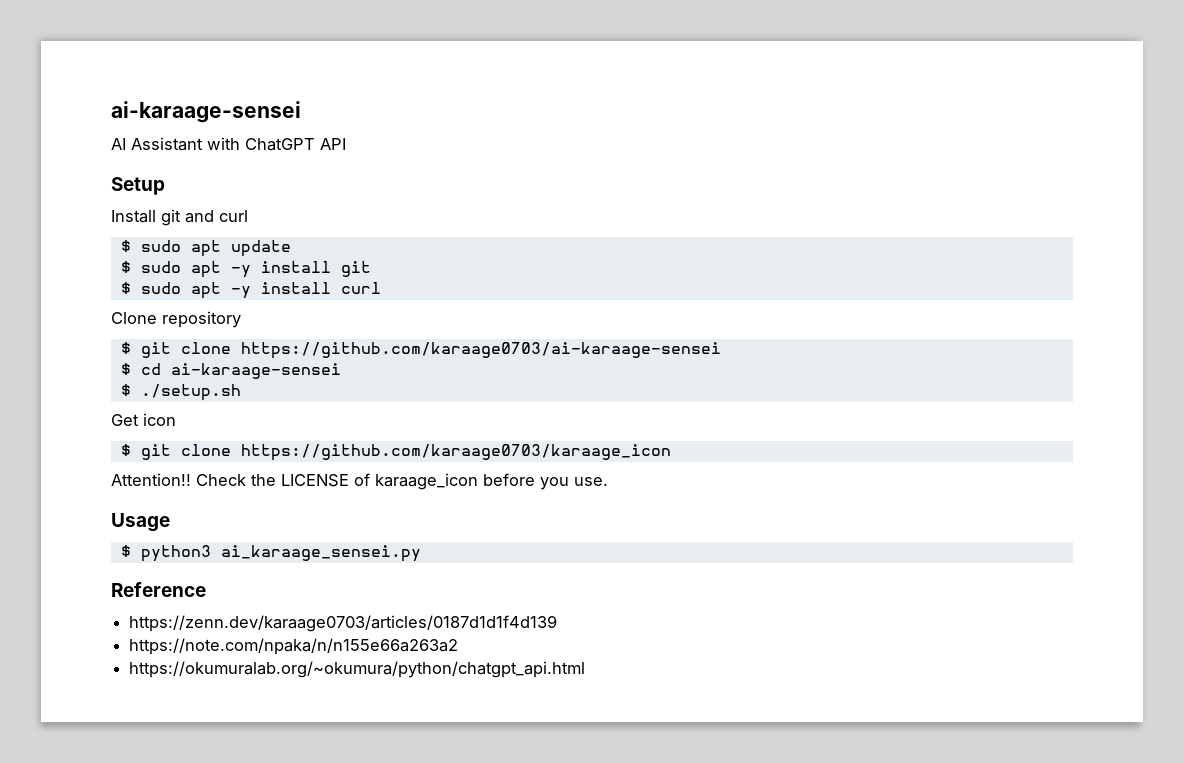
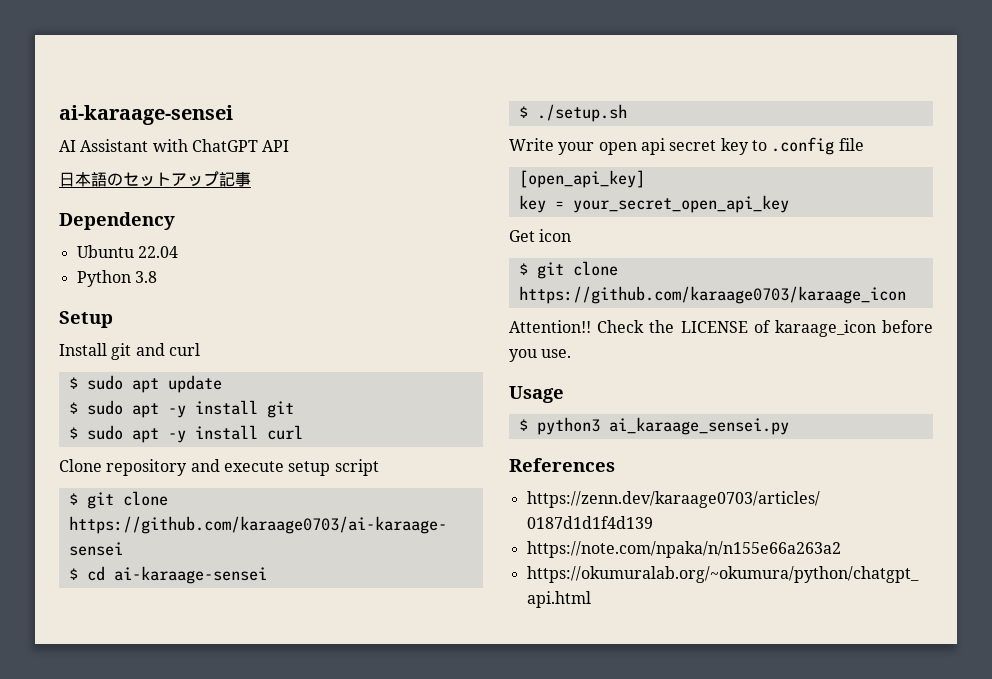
+ 日本語のセットアップ記事
+ Dependency
+ Ubuntu 22.04
+ Python 3.8
- Clone repository
+ Clone repository and execute setup script
+ Write your open api secret key to .config file
+ [open_api_key]
+ key = your_secret_open_api_key
- Reference
+ References

